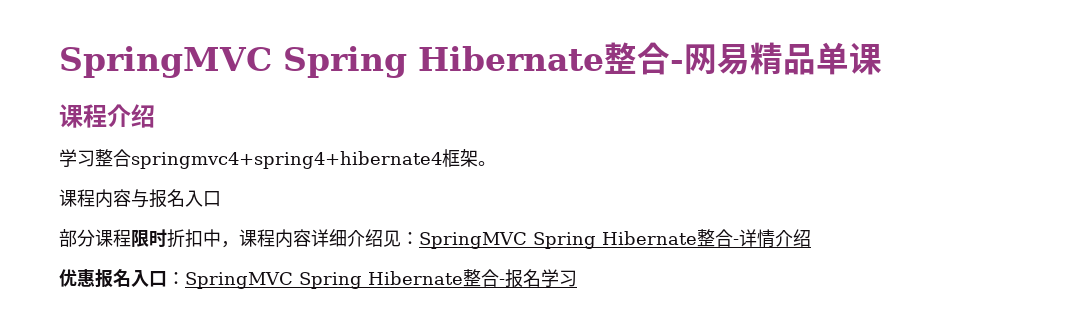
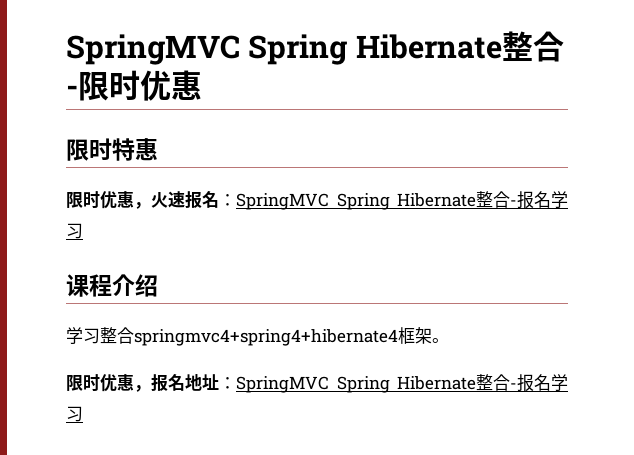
- SpringMVC Spring Hibernate整合-网易精品单课
+ SpringMVC Spring Hibernate整合-限时优惠
+ 限时特惠
+ 限时优惠，火速报名：SpringMVC Spring Hibernate整合-报名学习
- 课程内容与报名入口
- 部分课程限时折扣中，课程内容详细介绍见：SpringMVC Spring Hibernate整合-详情介绍
- 优惠报名入口：SpringMVC Spring Hibernate整合-报名学习
+ 限时优惠，报名地址：SpringMVC Spring Hibernate整合-报名学习

